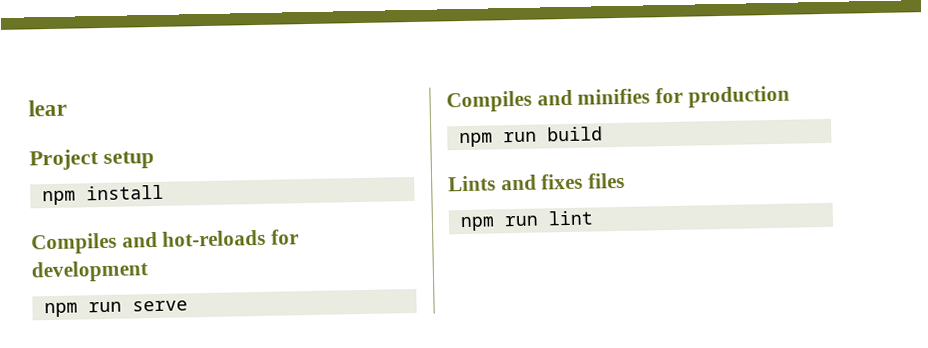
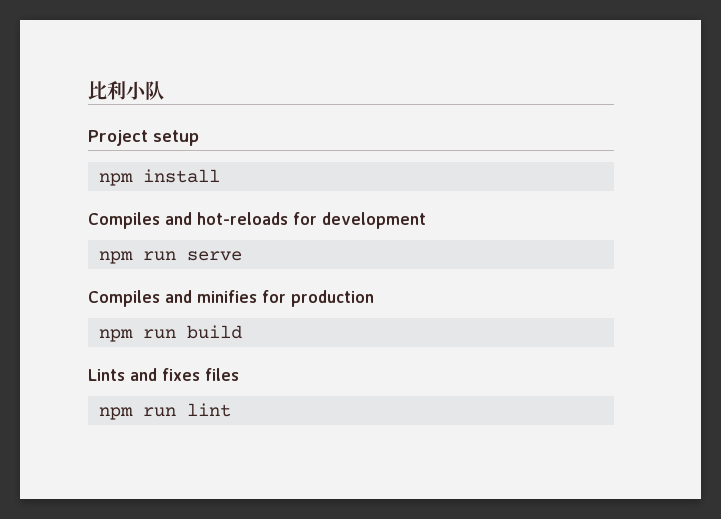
- lear
+ 比利小队

